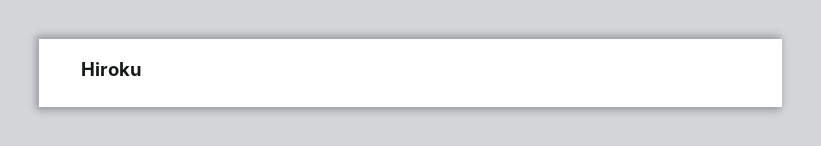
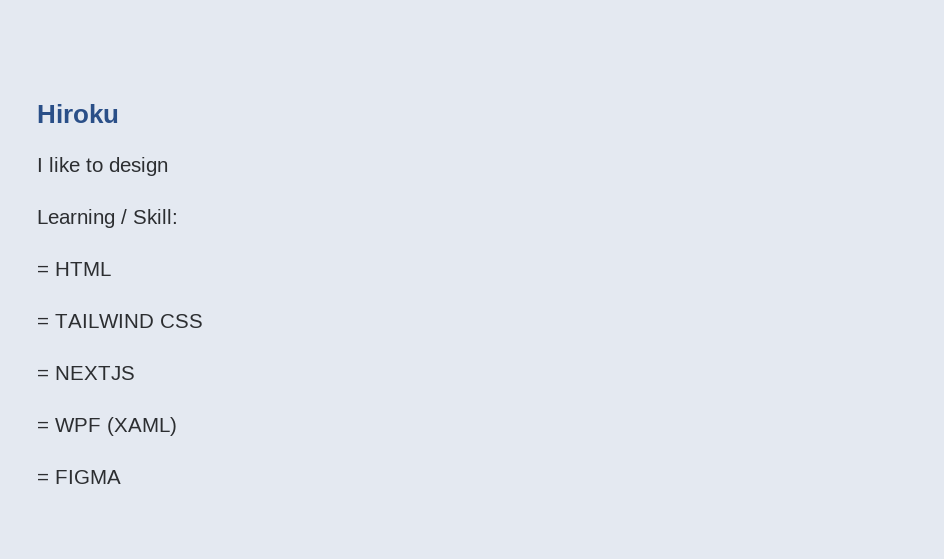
+ I like to design
+ Learning / Skill:
+ = HTML
+ = TAILWIND CSS
+ = NEXTJS
+ = WPF (XAML)
+ = FIGMA

